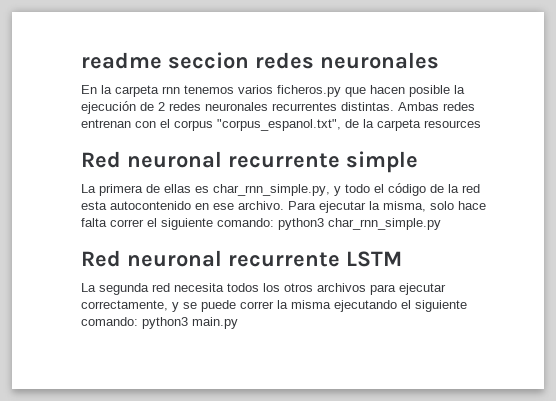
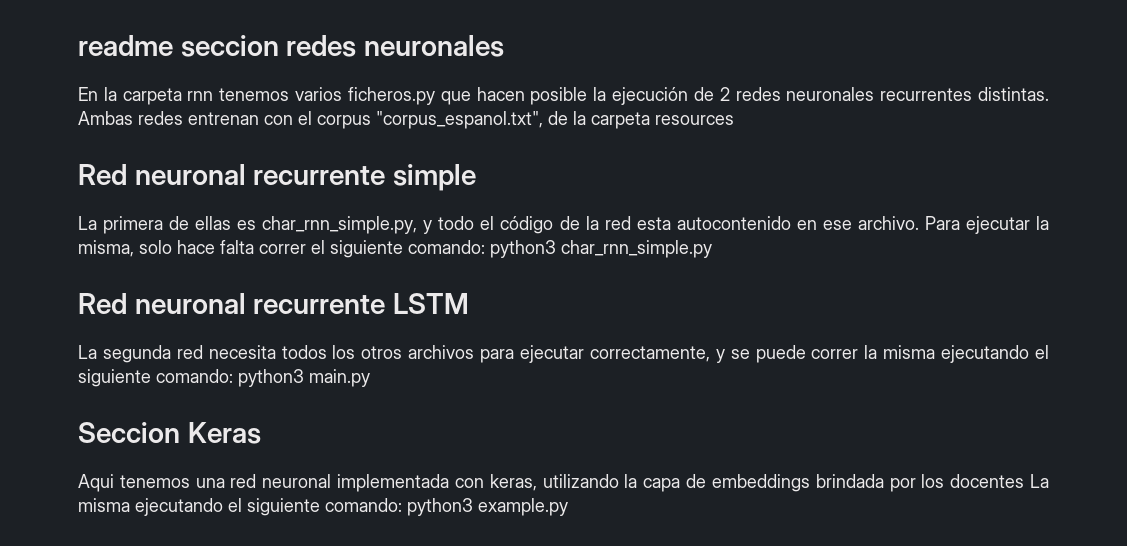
+ Seccion Keras
+ Aqui tenemos una red neuronal implementada con keras, utilizando la capa de embeddings brindada por los docentes La misma ejecutando el siguiente comando: python3 example.py

